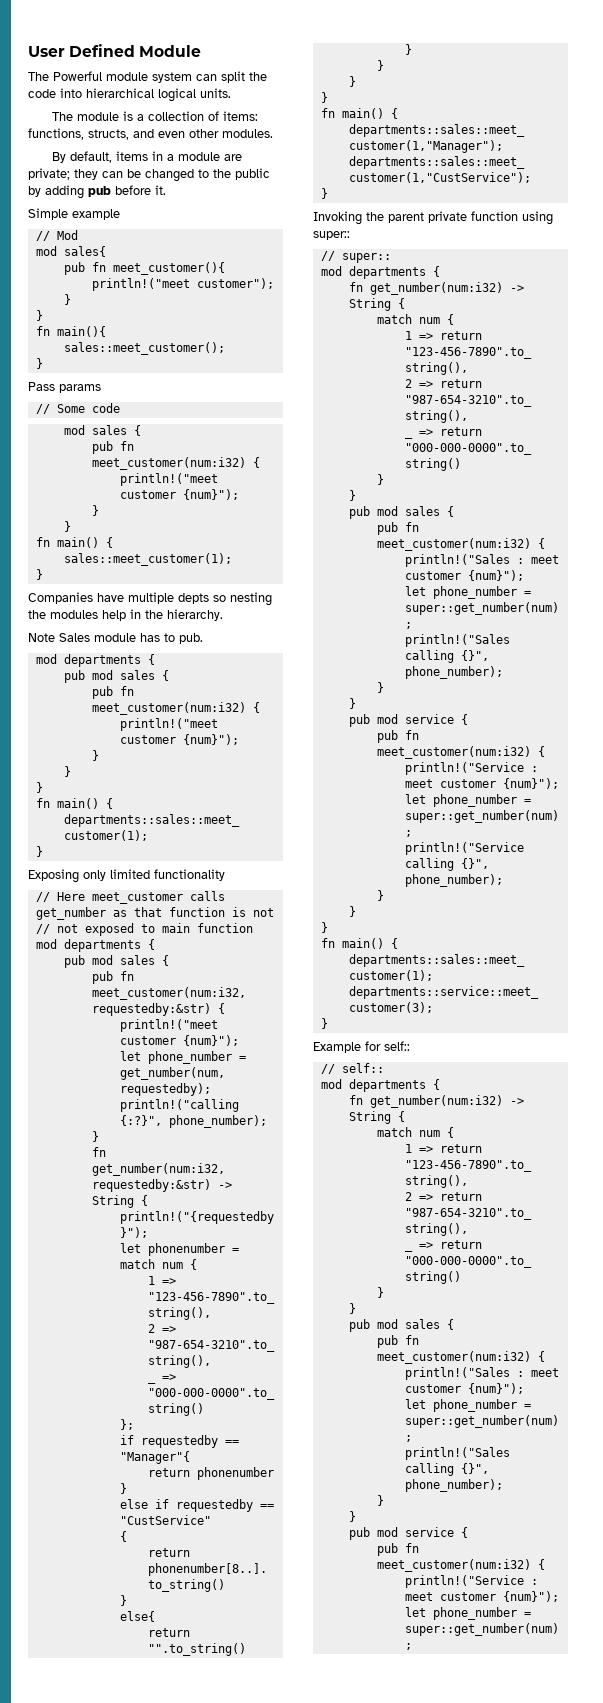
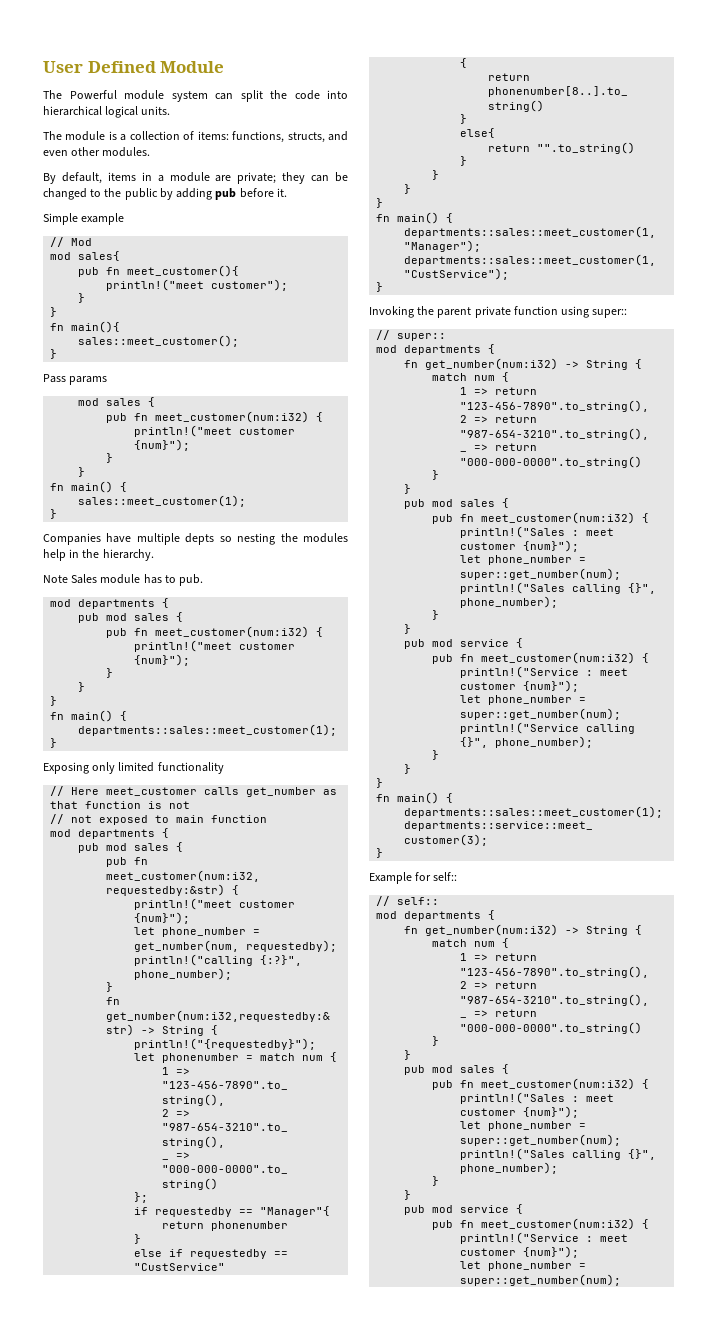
- // Some code

